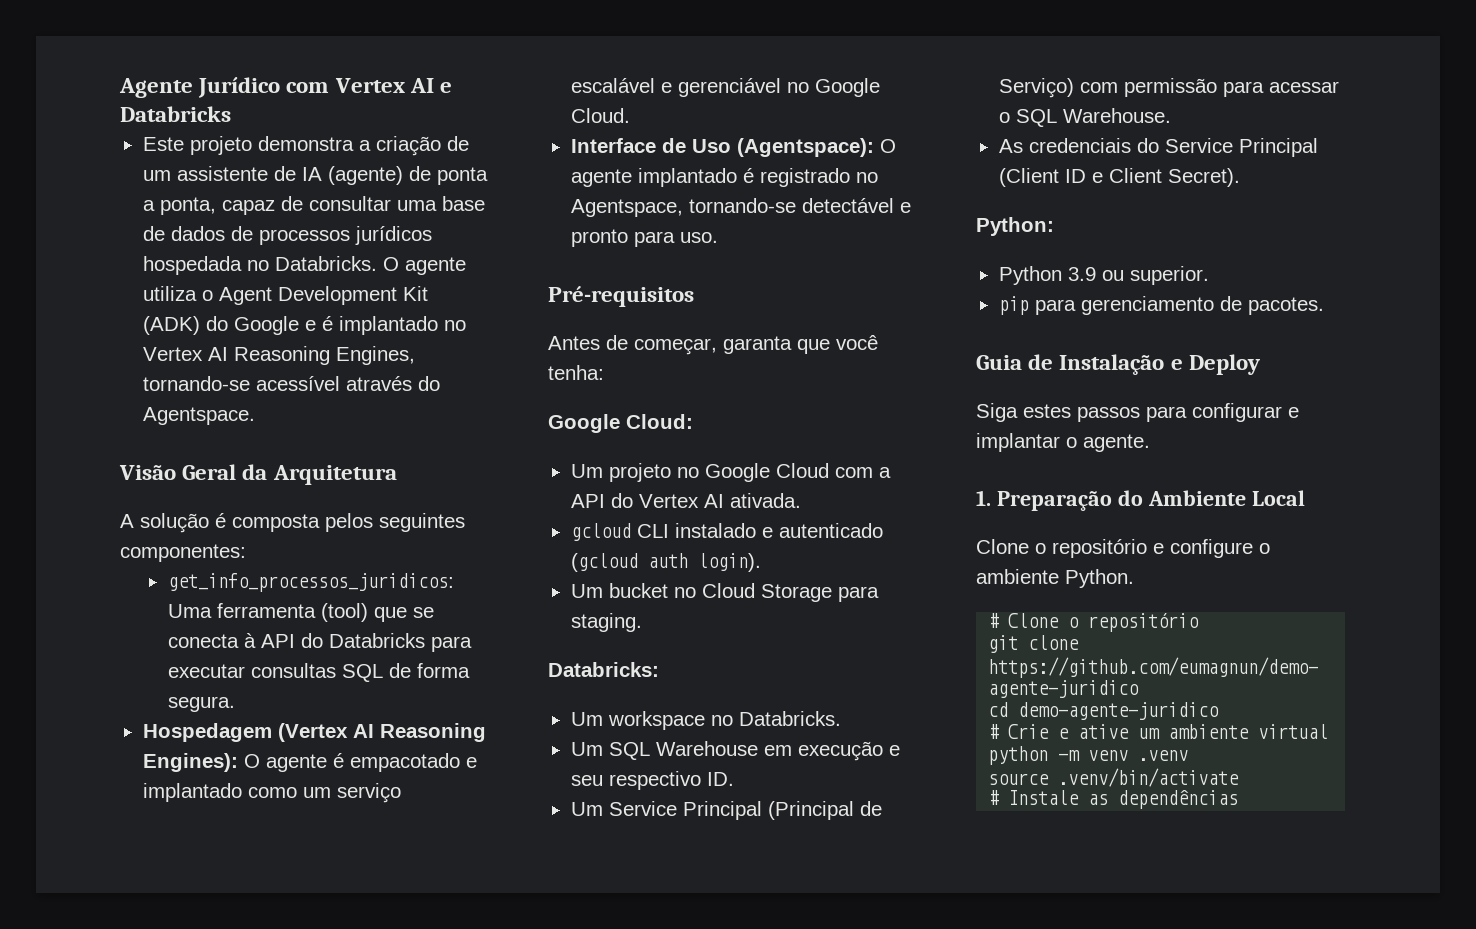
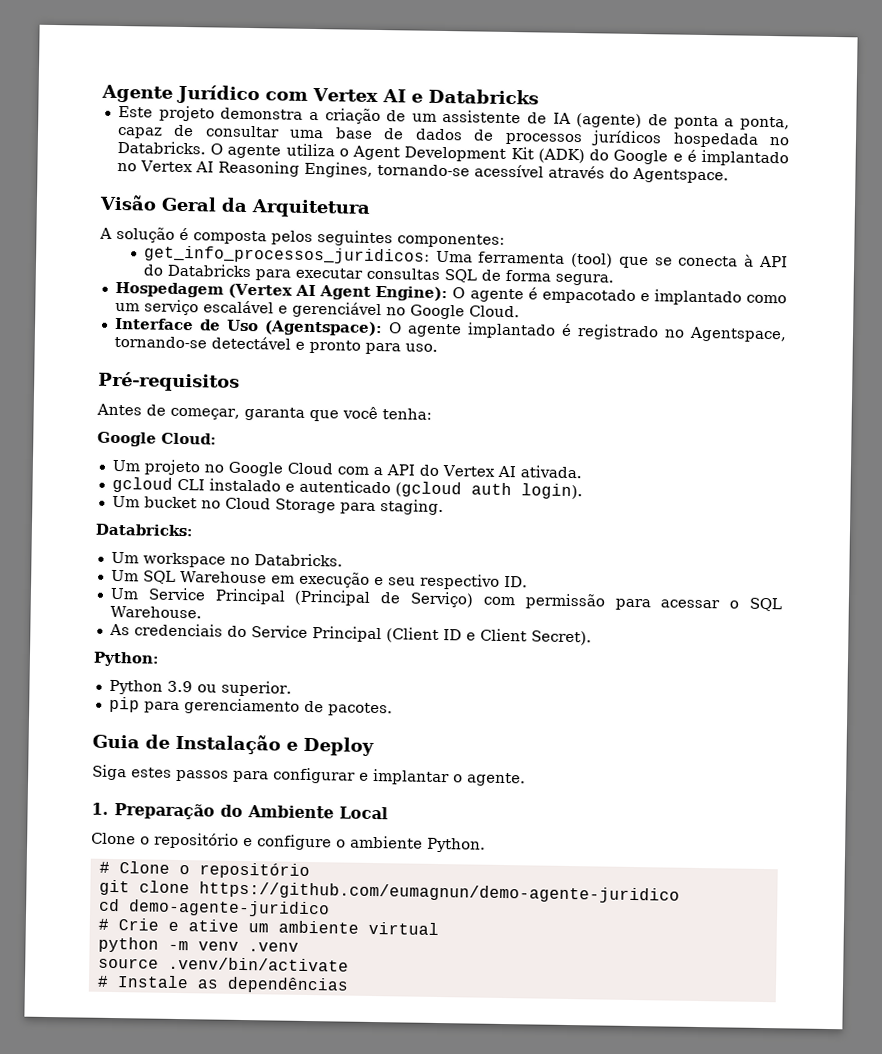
- Hospedagem (Vertex AI Reasoning Engines): O agente é empacotado e implantado como um serviço escalável e gerenciável no Google Cloud.
+ Hospedagem (Vertex AI Agent Engine): O agente é empacotado e implantado como um serviço escalável e gerenciável no Google Cloud.

